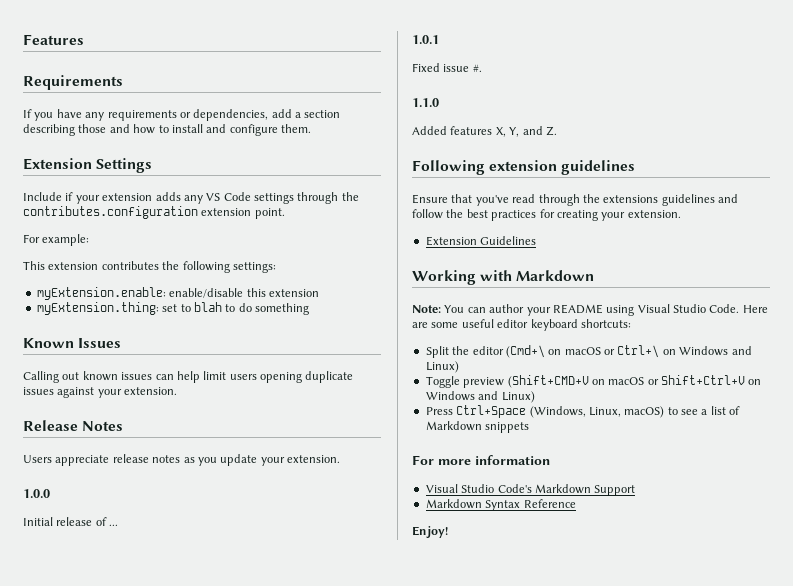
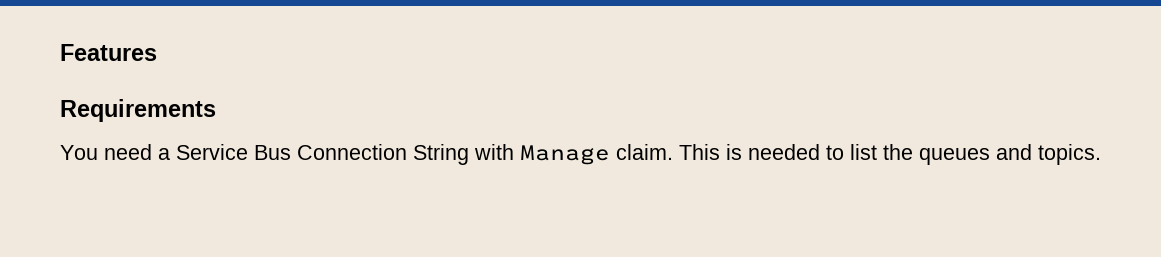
- If you have any requirements or dependencies, add a section describing those and how to install and configure them.
- Extension Settings
- Include if your extension adds any VS Code settings through the contributes.configuration extension point.
- For example:
- This extension contributes the following settings:
- myExtension.enable: enable/disable this extension
- myExtension.thing: set to blah to do something
- Known Issues
- Calling out known issues can help limit users opening duplicate issues against your extension.
- Release Notes
- Users appreciate release notes as you update your extension.
- 1.0.0
- Initial release of ...
- 1.0.1
- Fixed issue #.
- 1.1.0
- Added features X, Y, and Z.
- Following extension guidelines
- Ensure that you've read through the extensions guidelines and follow the best practices for creating your extension.
- Extension Guidelines
- Working with Markdown
- Note: You can author your README using Visual Studio Code. Here are some useful editor keyboard shortcuts:
- Split the editor (Cmd+\ on macOS or Ctrl+\ on Windows and Linux)
- Toggle preview (Shift+CMD+V on macOS or Shift+Ctrl+V on Windows and Linux)
- Press Ctrl+Space (Windows, Linux, macOS) to see a list of Markdown snippets
- For more information
- Visual Studio Code's Markdown Support
- Markdown Syntax Reference
- Enjoy!
+ You need a Service Bus Connection String with Manage claim. This is needed to list the queues and topics.

